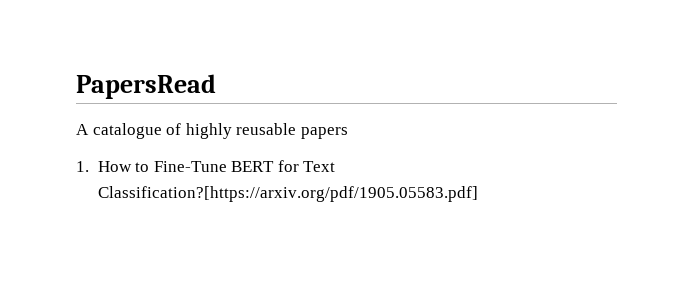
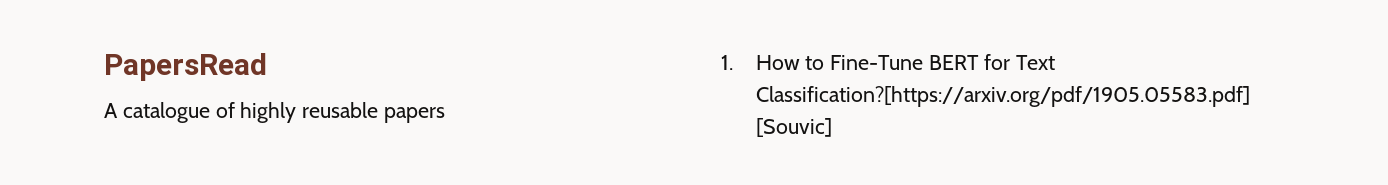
- 1. How to Fine-Tune BERT for Text Classification?[https://arxiv.org/pdf/1905.05583.pdf]
+ 1. How to Fine-Tune BERT for Text Classification?[https://arxiv.org/pdf/1905.05583.pdf] [Souvic]

